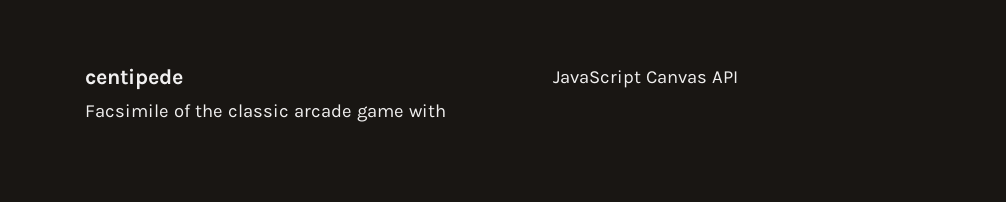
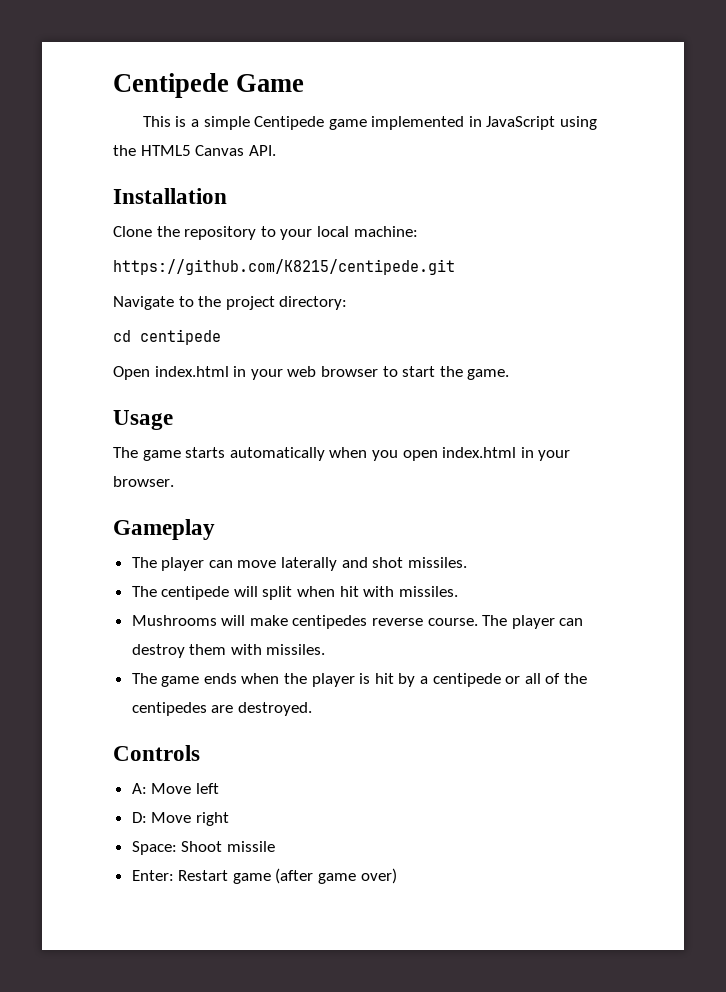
- centipede
- Facsimile of the classic arcade game with JavaScript Canvas API
+ Centipede Game
+ This is a simple Centipede game implemented in JavaScript using the HTML5 Canvas API.
+ Installation
+ Clone the repository to your local machine:
+ https://github.com/K8215/centipede.git
+ Navigate to the project directory:
+ cd centipede
+ Open index.html in your web browser to start the game.
+ Usage
+ The game starts automatically when you open index.html in your browser.
+ Gameplay
+ The player can move laterally and shot missiles.
+ The centipede will split when hit with missiles.
+ Mushrooms will make centipedes reverse course. The player can destroy them with missiles.
+ The game ends when the player is hit by a centipede or all of the centipedes are destroyed.
+ Controls
+ A: Move left
+ D: Move right
+ Space: Shoot missile
+ Enter: Restart game (after game over)

